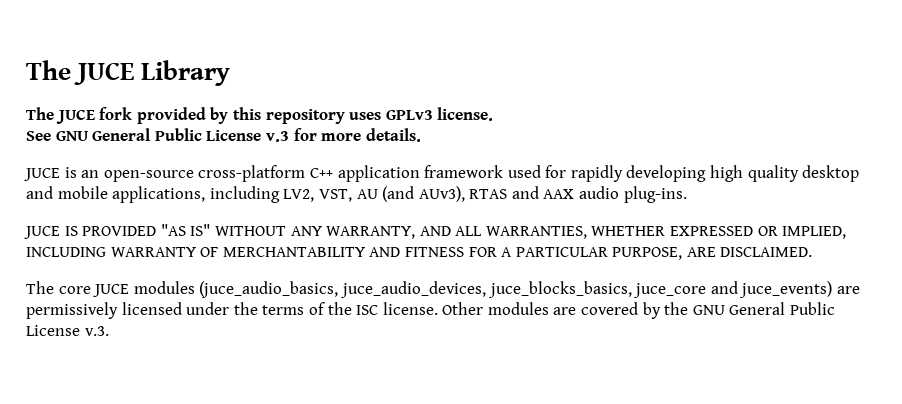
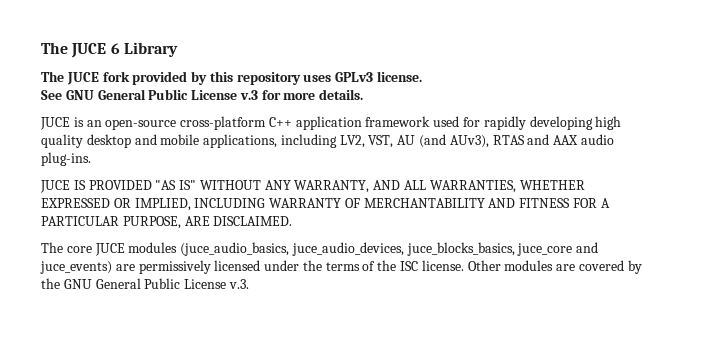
- The JUCE Library
+ The JUCE 6 Library

